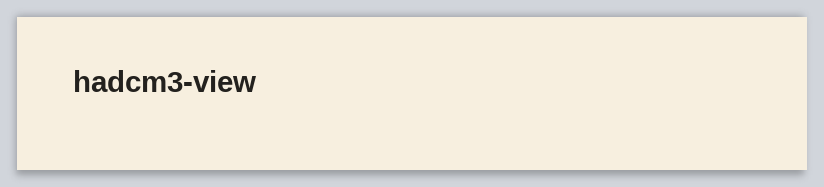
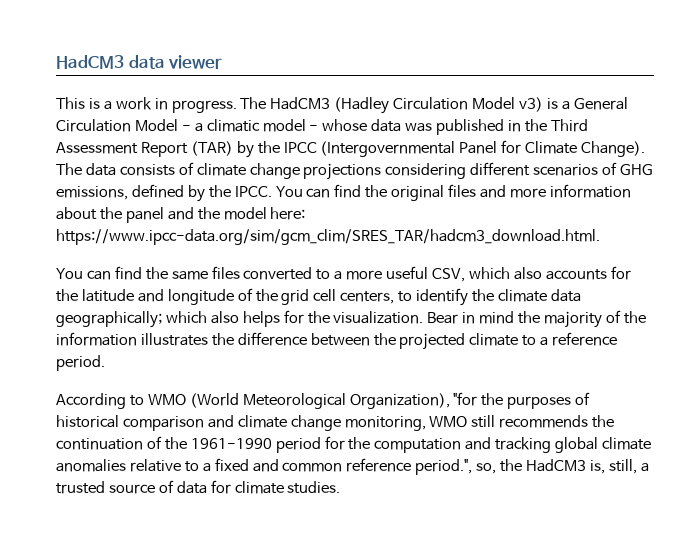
- hadcm3-view
+ HadCM3 data viewer
+ This is a work in progress. The HadCM3 (Hadley Circulation Model v3) is a General Circulation Model - a climatic model - whose data was published in the Third Assessment Report (TAR) by the IPCC (Intergovernmental Panel for Climate Change). The data consists of climate change projections considering different scenarios of GHG emissions, defined by the IPCC. You can find the original files and more information about the panel and the model here: https://www.ipcc-data.org/sim/gcm_clim/SRES_TAR/hadcm3_download.html.
+ You can find the same files converted to a more useful CSV, which also accounts for the latitude and longitude of the grid cell centers, to identify the climate data geographically; which also helps for the visualization. Bear in mind the majority of the information illustrates the difference between the projected climate to a reference period.
+ According to WMO (World Meteorological Organization), "for the purposes of historical comparison and climate change monitoring, WMO still recommends the continuation of the 1961-1990 period for the computation and tracking global climate anomalies relative to a fixed and common reference period.", so, the HadCM3 is, still, a trusted source of data for climate studies.

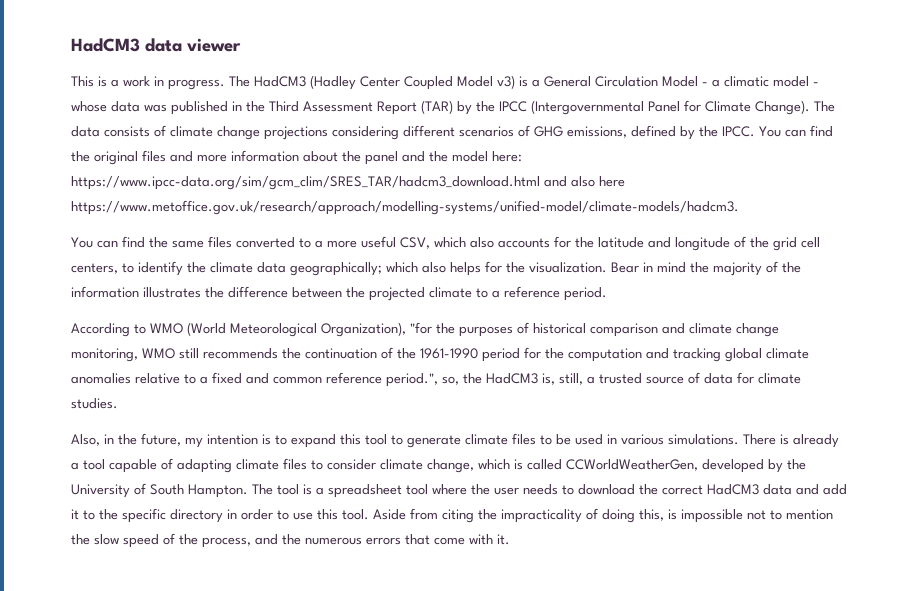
- The HadCM3 (Hadley Circulation Model v3) is a General Circulation Model - a climatic model - whose data was published in the Third Assessment Report (TAR) by the IPCC (Intergovernmental Panel for Climate Change).
+ The HadCM3 (Hadley Center Coupled Model v3) is a General Circulation Model - a climatic model - whose data was published in the Third Assessment Report (TAR) by the IPCC (Intergovernmental Panel for Climate Change).
- You can find the original files and more information about the panel and the model here: https://www.ipcc-data.org/sim/gcm_clim/SRES_TAR/hadcm3_download.html.
+ You can find the original files and more information about the panel and the model here: https://www.ipcc-data.org/sim/gcm_clim/SRES_TAR/hadcm3_download.html and also here https://www.metoffice.gov.uk/research/approach/modelling-systems/unified-model/climate-models/hadcm3.
+ Also, in the future, my intention is to expand this tool to generate climate files to be used in various simulations. There is already a tool capable of adapting climate files to consider climate change, which is called CCWorldWeatherGen, developed by the University of South Hampton. The tool is a spreadsheet tool where the user needs to download the correct HadCM3 data and add it to the specific directory in order to use this tool. Aside from citing the impracticality of doing this, is impossible not to mention the slow speed of the process, and the numerous errors that come with it.

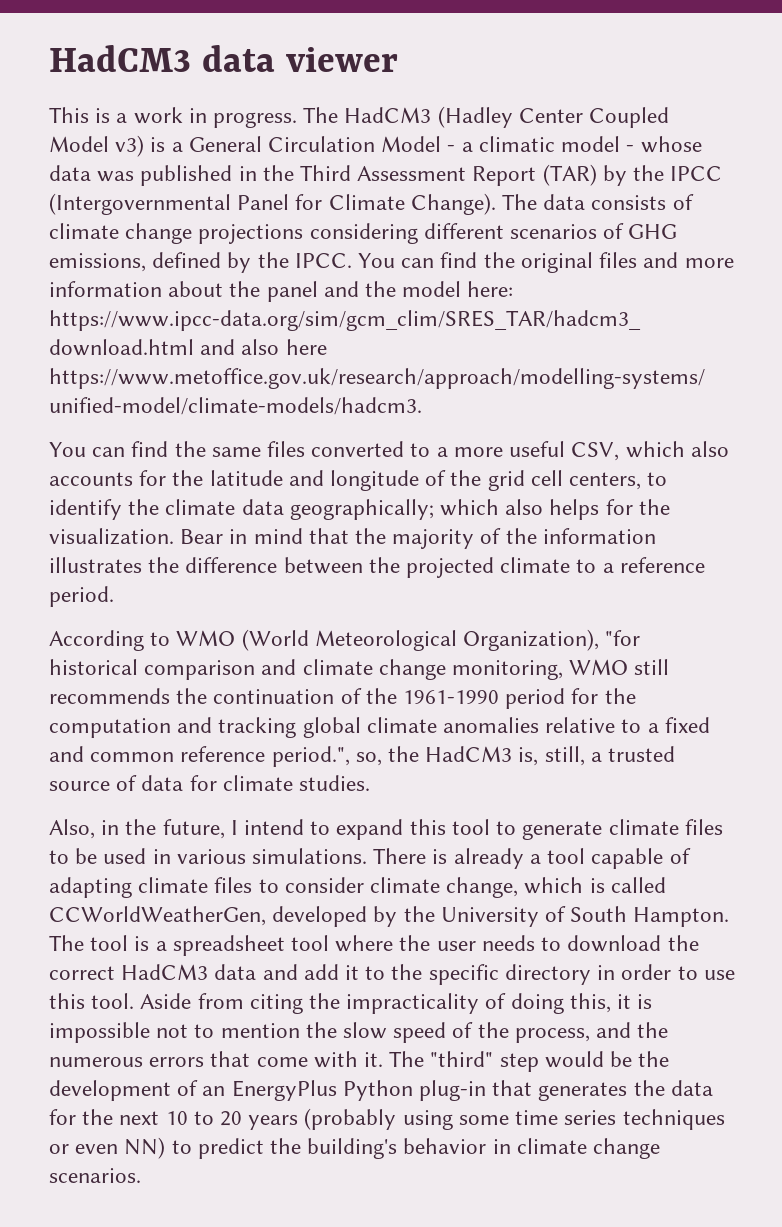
- Bear in mind the majority of the information illustrates the difference between the projected climate to a reference period.
+ Bear in mind that the majority of the information illustrates the difference between the projected climate to a reference period.
- According to WMO (World Meteorological Organization), "for the purposes of historical comparison and climate change monitoring, WMO still recommends the continuation of the 1961-1990 period for the computation and tracking global climate anomalies relative to a fixed and common reference period.", so, the HadCM3 is, still, a trusted source of data for climate studies.
+ According to WMO (World Meteorological Organization), "for historical comparison and climate change monitoring, WMO still recommends the continuation of the 1961-1990 period for the computation and tracking global climate anomalies relative to a fixed and common reference period.", so, the HadCM3 is, still, a trusted source of data for climate studies.
- Also, in the future, my intention is to expand this tool to generate climate files to be used in various simulations.
+ Also, in the future, I intend to expand this tool to generate climate files to be used in various simulations.
- Aside from citing the impracticality of doing this, is impossible not to mention the slow speed of the process, and the numerous errors that come with it.
+ Aside from citing the impracticality of doing this, it is impossible not to mention the slow speed of the process, and the numerous errors that come with it.
+ The "third" step would be the development of an EnergyPlus Python plug-in that generates the data for the next 10 to 20 years (probably using some time series techniques or even NN) to predict the building's behavior in climate change scenarios.

